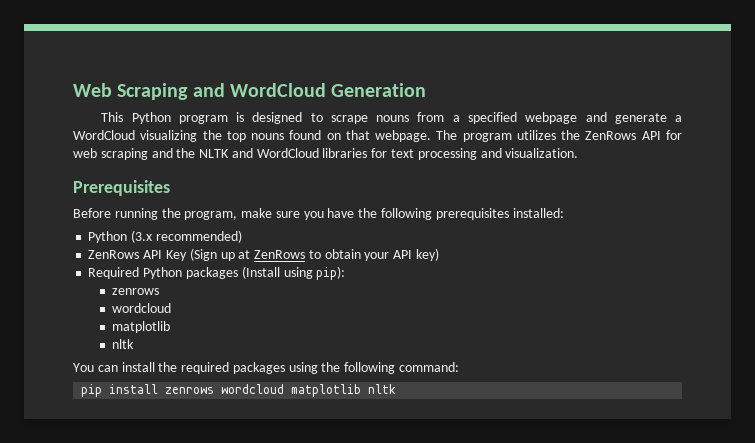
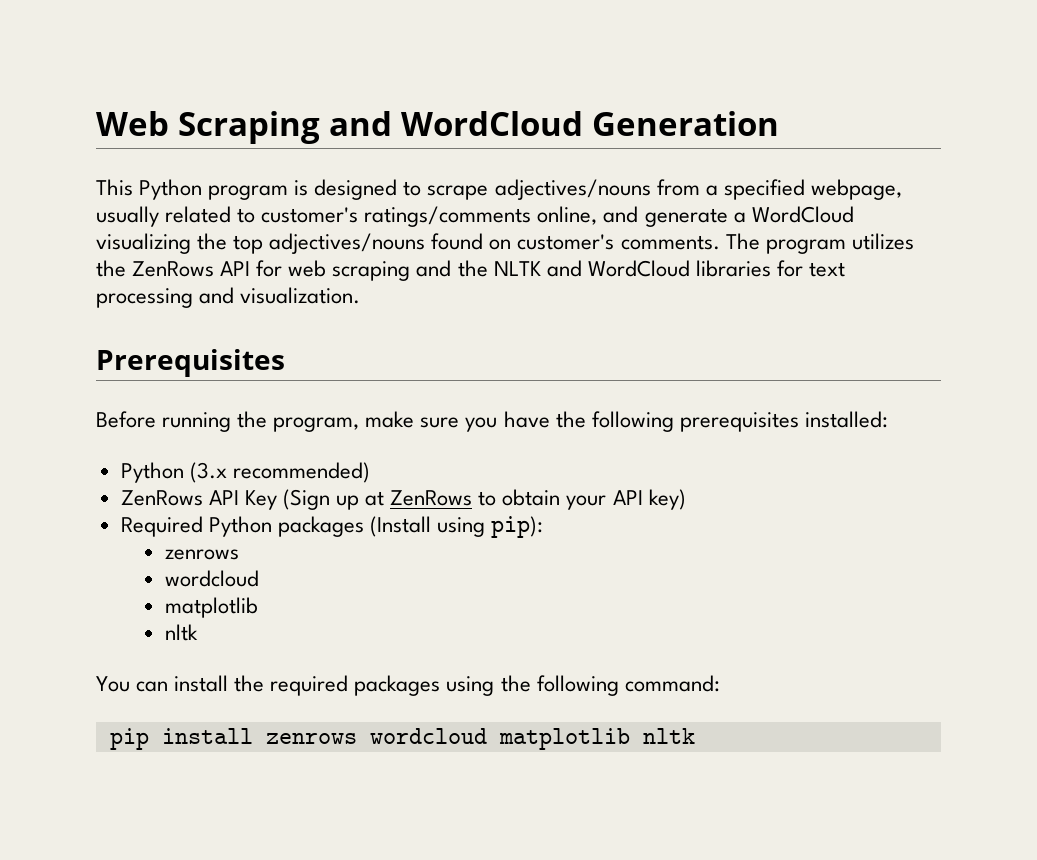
- This Python program is designed to scrape nouns from a specified webpage and generate a WordCloud visualizing the top nouns found on that webpage.
+ This Python program is designed to scrape adjectives/nouns from a specified webpage, usually related to customer's ratings/comments online, and generate a WordCloud visualizing the top adjectives/nouns found on customer's comments.

